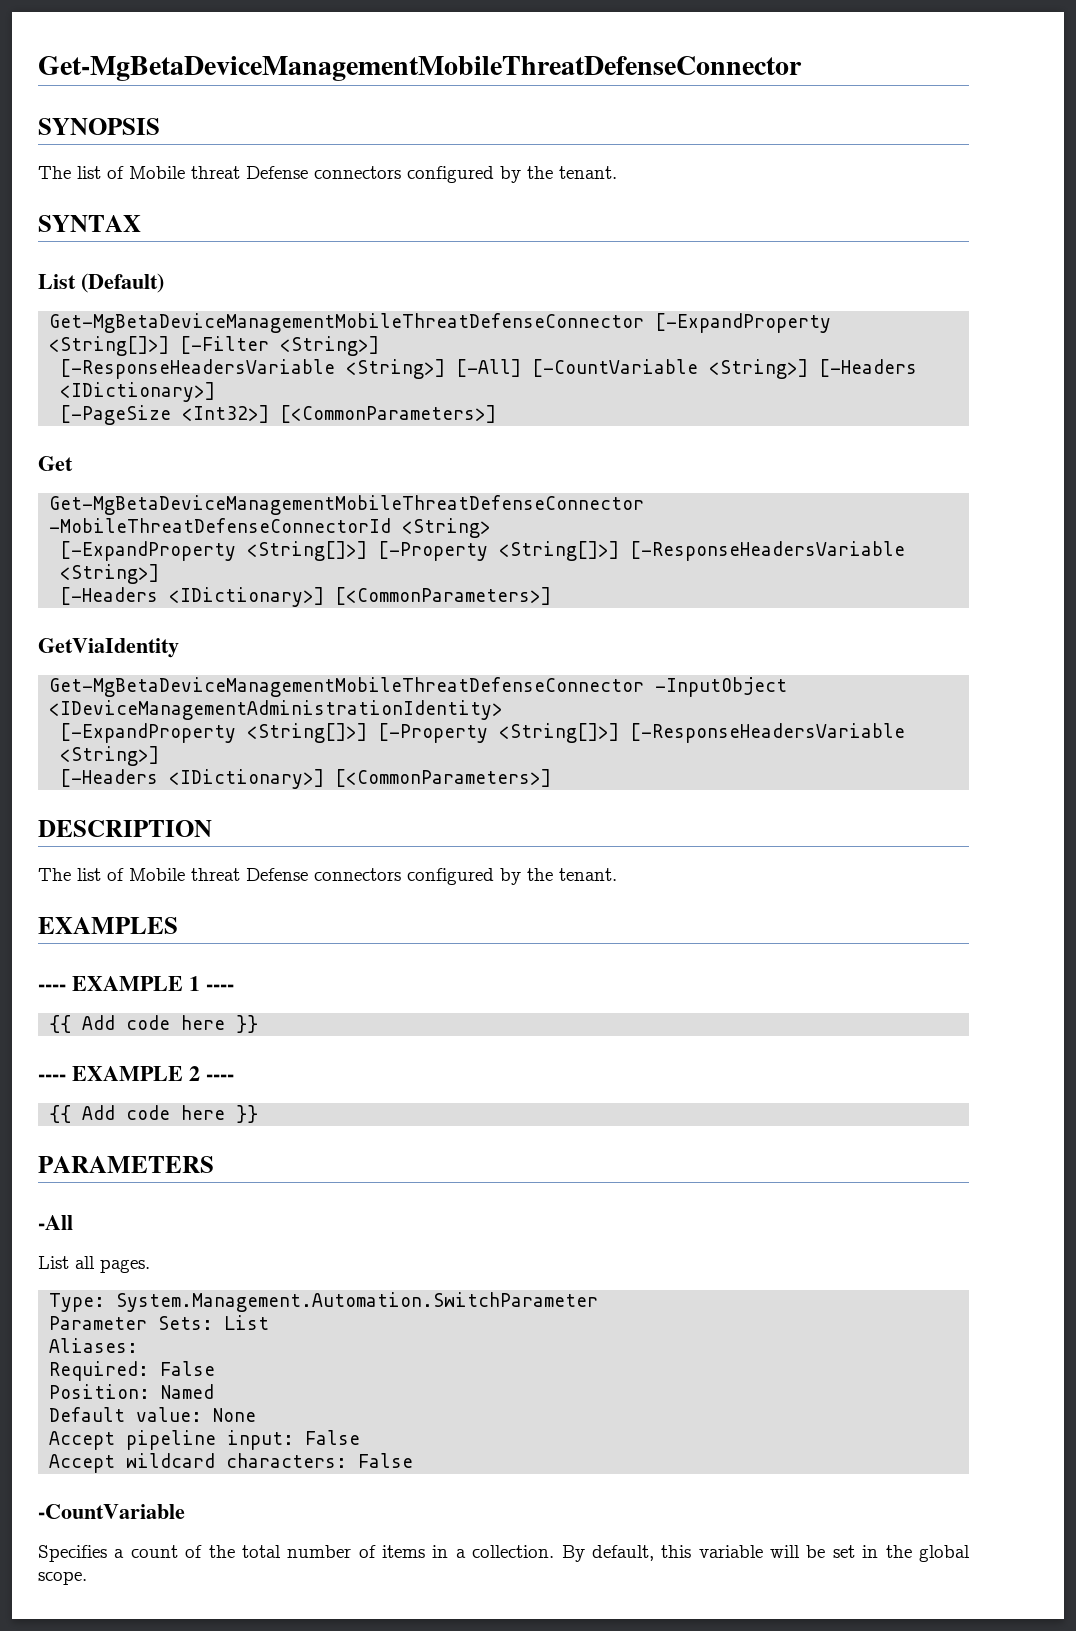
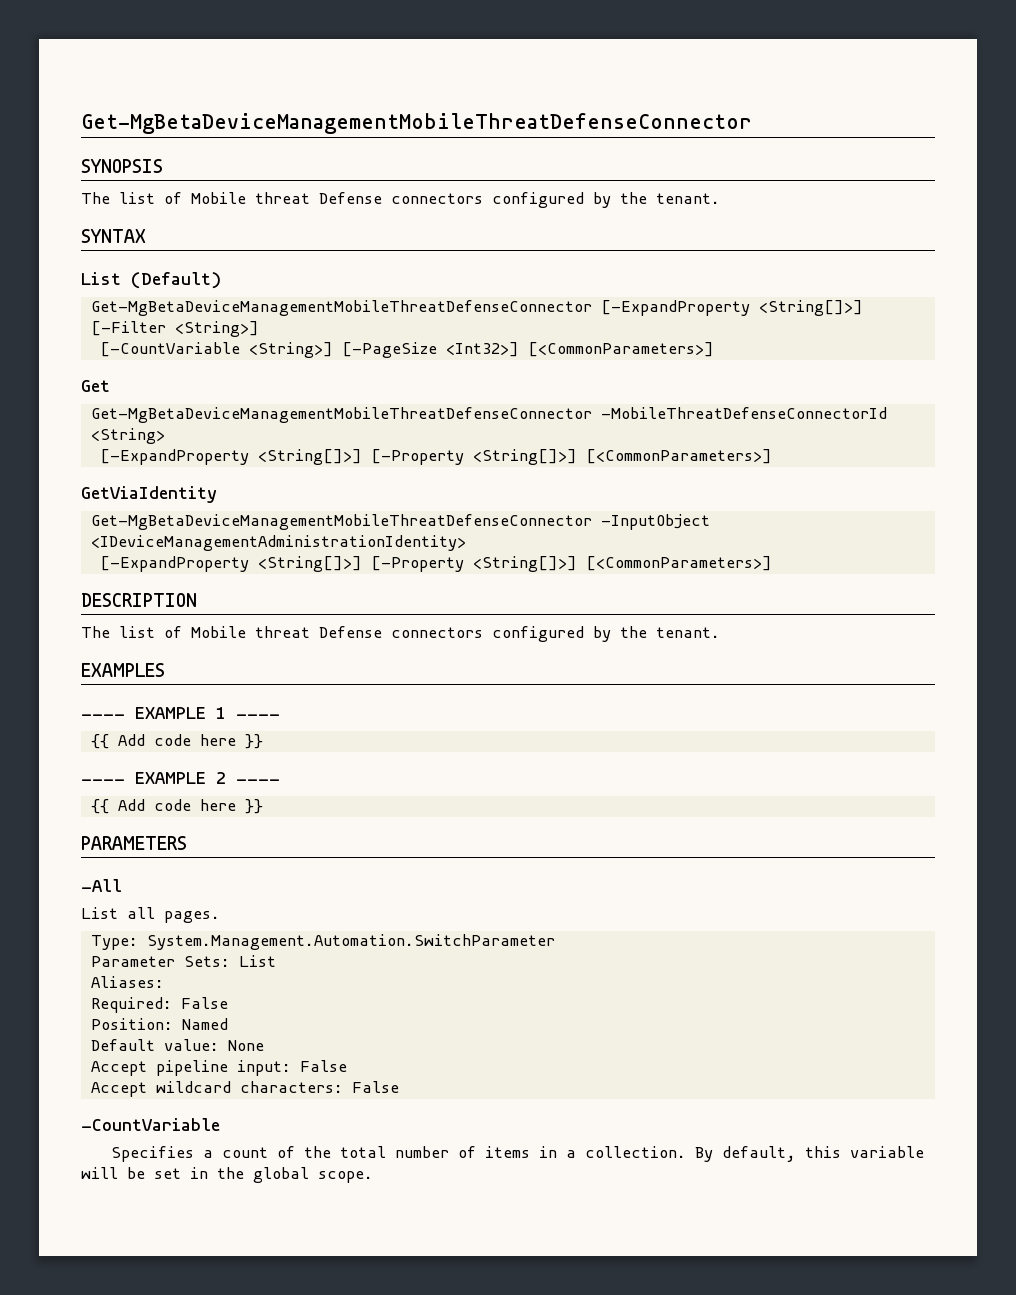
- [-ResponseHeadersVariable <String>] [-All] [-CountVariable <String>] [-Headers <IDictionary>]
- [-PageSize <Int32>] [<CommonParameters>]
+ [-CountVariable <String>] [-PageSize <Int32>] [<CommonParameters>]
  Get-MgBetaDeviceManagementMobileThreatDefenseConnector -MobileThreatDefenseConnectorId <String>
- [-ExpandProperty <String[]>] [-Property <String[]>] [-ResponseHeadersVariable <String>]
- [-Headers <IDictionary>] [<CommonParameters>]
+ [-ExpandProperty <String[]>] [-Property <String[]>] [<CommonParameters>]
  Get-MgBetaDeviceManagementMobileThreatDefenseConnector -InputObject <IDeviceManagementAdministrationIdentity>
- [-ExpandProperty <String[]>] [-Property <String[]>] [-ResponseHeadersVariable <String>]
- [-Headers <IDictionary>] [<CommonParameters>]
+ [-ExpandProperty <String[]>] [-Property <String[]>] [<CommonParameters>]

